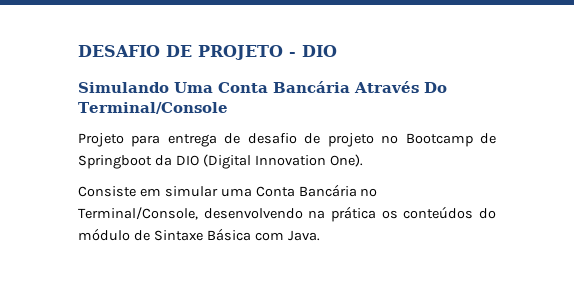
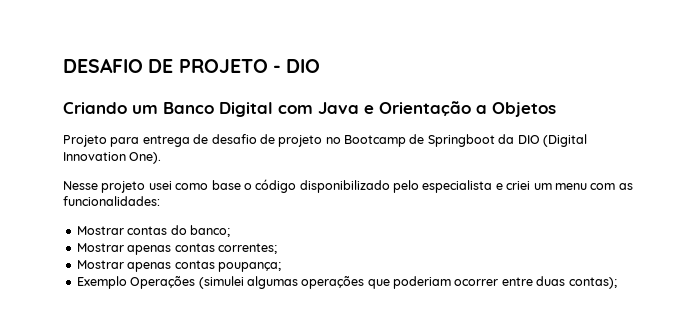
- Simulando Uma Conta Bancária Através Do Terminal/Console
+ Criando um Banco Digital com Java e Orientação a Objetos
- Consiste em simular uma Conta Bancária no Terminal/Console, desenvolvendo na prática os conteúdos do módulo de Sintaxe Básica com Java.
+ Nesse projeto usei como base o código disponibilizado pelo especialista e criei um menu com as funcionalidades:
+ Mostrar contas do banco;
+ Mostrar apenas contas correntes;
+ Mostrar apenas contas poupança;
+ Exemplo Operações (simulei algumas operações que poderiam ocorrer entre duas contas);

